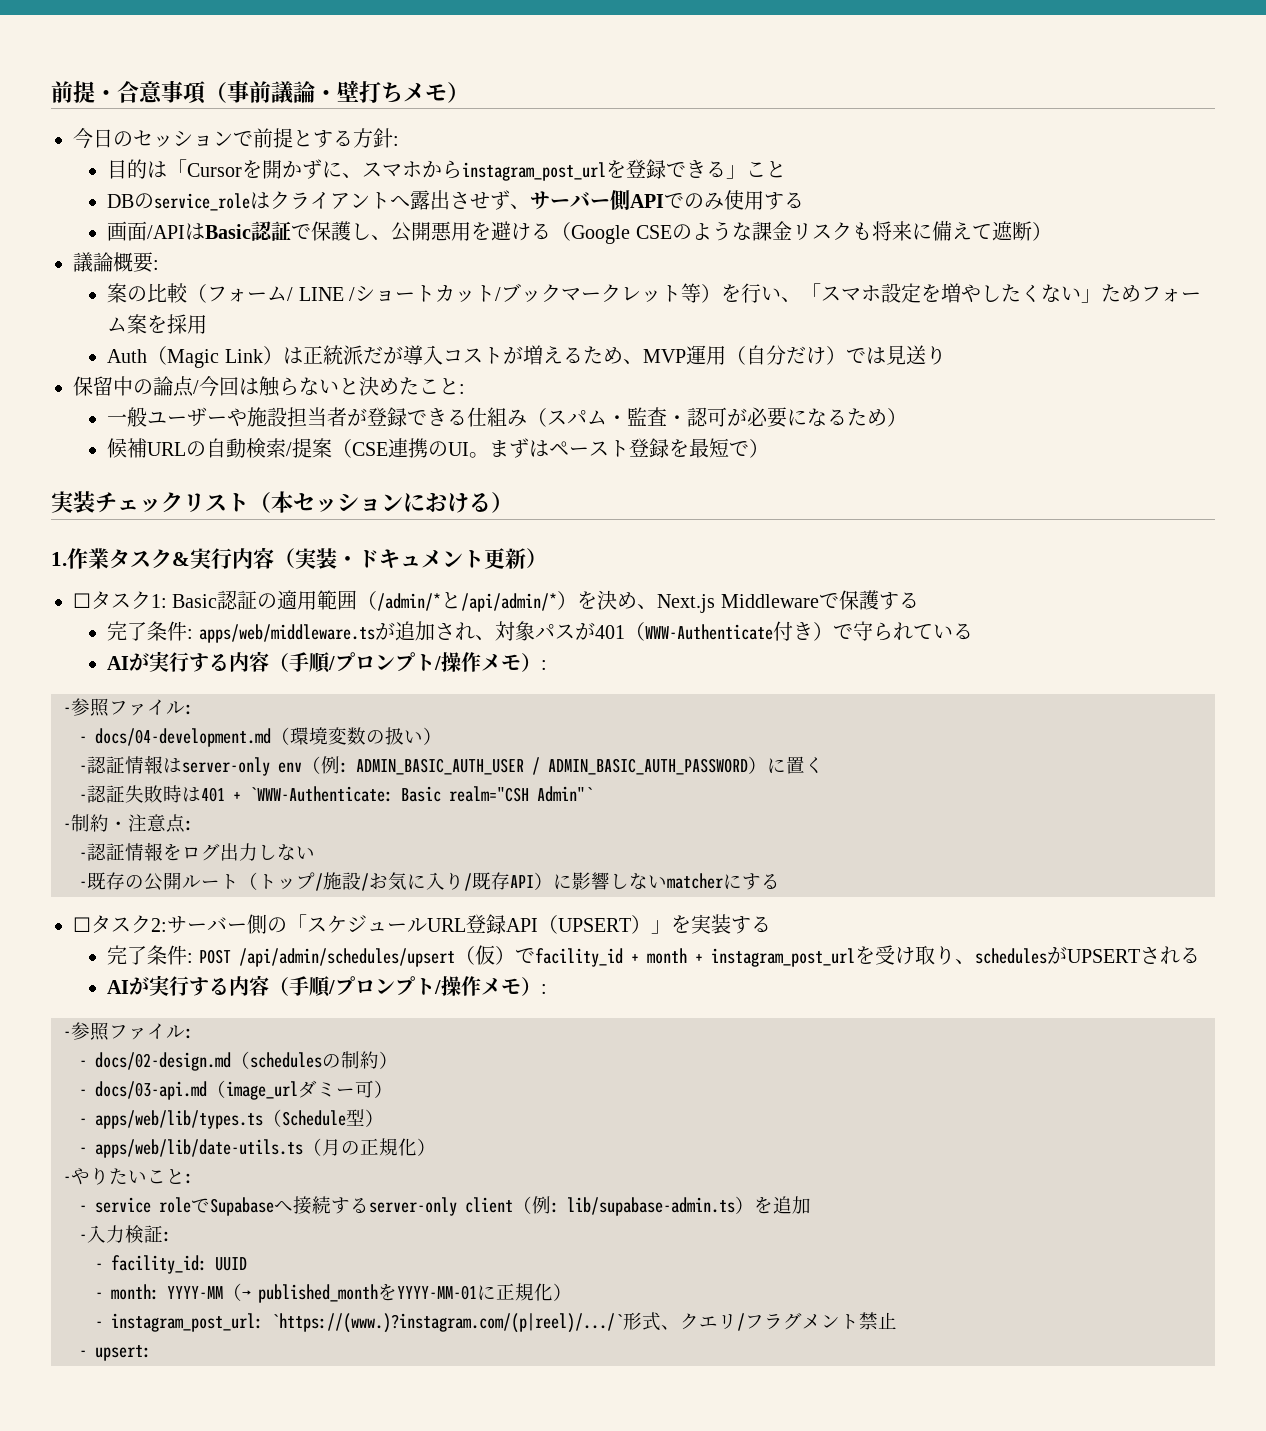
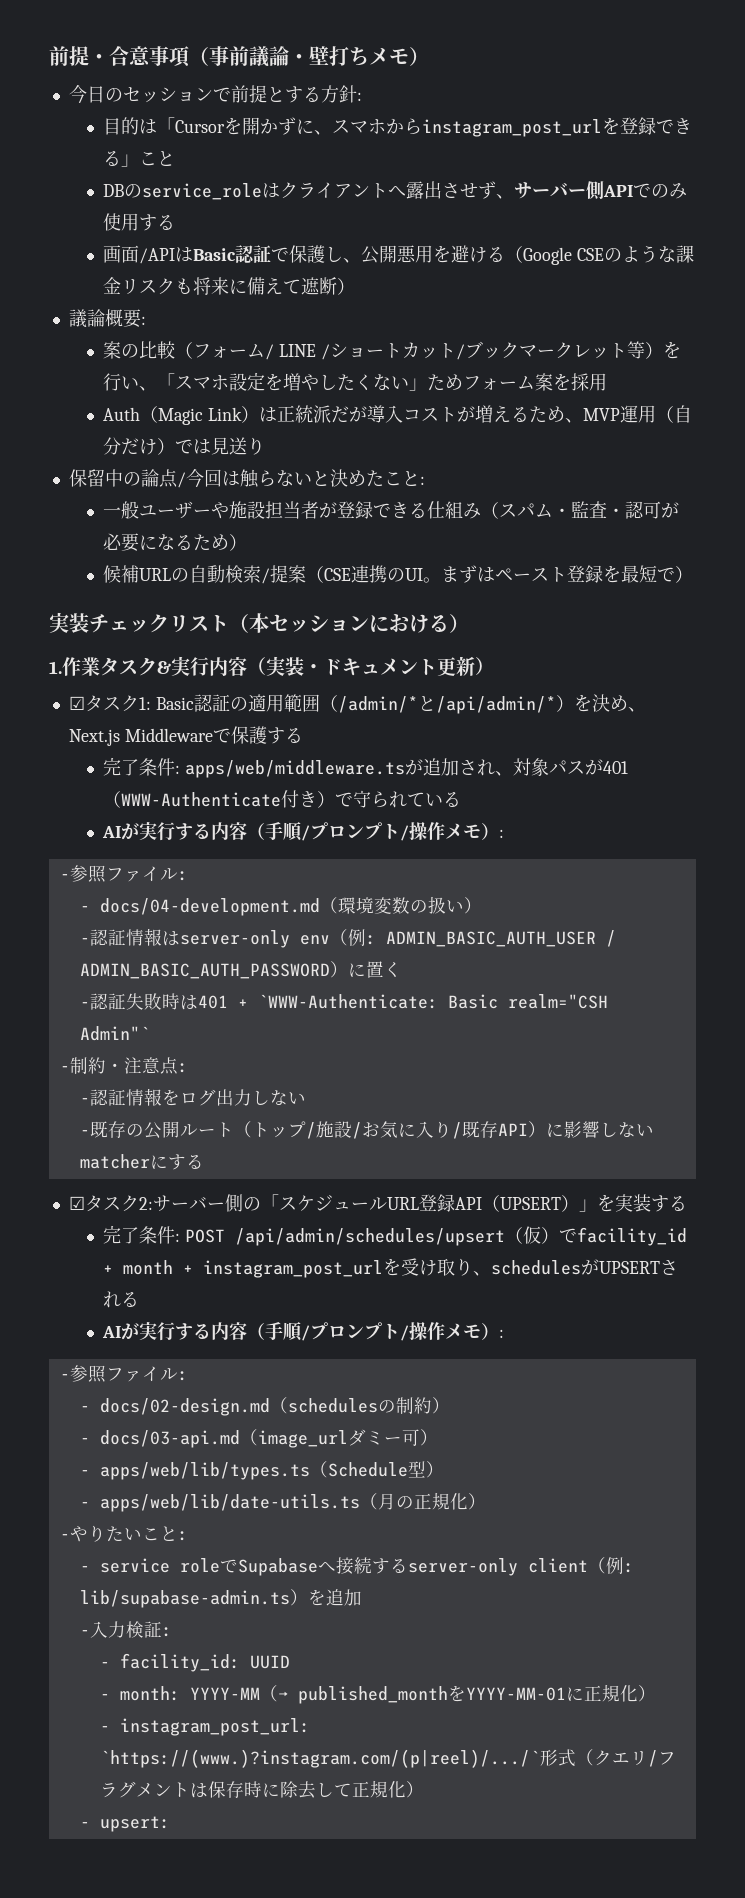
- ☐タスク1: Basic認証の適用範囲（/admin/*と/api/admin/*）を決め、Next.js Middlewareで保護する
+ ☑タスク1: Basic認証の適用範囲（/admin/*と/api/admin/*）を決め、Next.js Middlewareで保護する
- ☐タスク2:サーバー側の「スケジュールURL登録API（UPSERT）」を実装する
+ ☑タスク2:サーバー側の「スケジュールURL登録API（UPSERT）」を実装する
- - instagram_post_url: `https://(www.)?instagram.com/(p|reel)/.../`形式、クエリ/フラグメント禁止
+ - instagram_post_url: `https://(www.)?instagram.com/(p|reel)/.../`形式（クエリ/フラグメントは保存時に除去して正規化）

